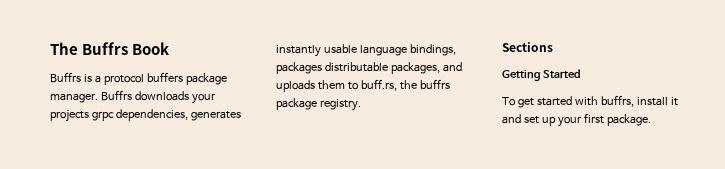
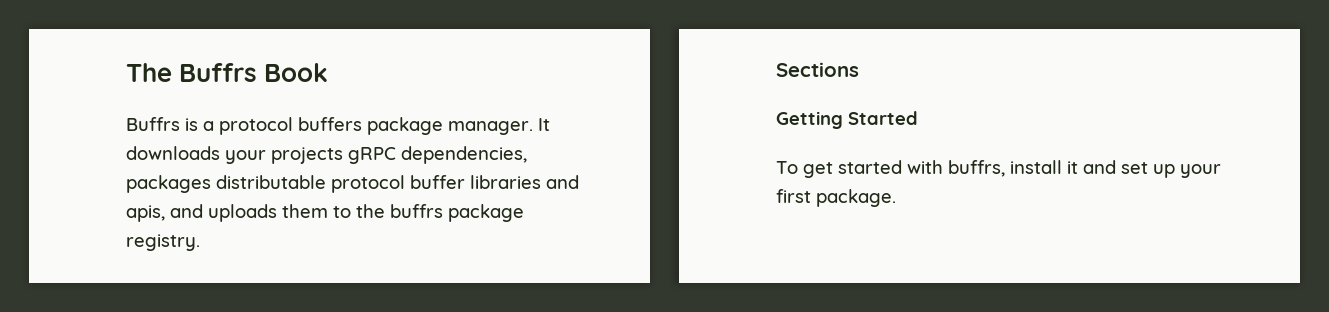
- Buffrs downloads your projects grpc dependencies, generates instantly usable language bindings, packages distributable packages, and uploads them to buff.rs, the buffrs package registry.
+ It downloads your projects gRPC dependencies, packages distributable protocol buffer libraries and apis, and uploads them to the buffrs package registry.

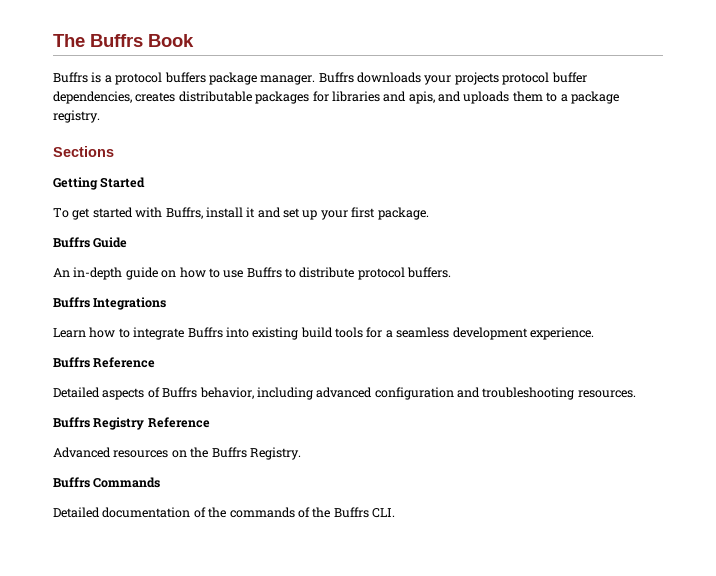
- It downloads your projects gRPC dependencies, packages distributable protocol buffer libraries and apis, and uploads them to the buffrs package registry.
+ Buffrs downloads your projects protocol buffer dependencies, creates distributable packages for libraries and apis, and uploads them to a package registry.
- To get started with buffrs, install it and set up your first package.
+ To get started with Buffrs, install it and set up your first package.
+ Buffrs Guide
+ An in-depth guide on how to use Buffrs to distribute protocol buffers.
+ Buffrs Integrations
+ Learn how to integrate Buffrs into existing build tools for a seamless development experience.
+ Buffrs Reference
+ Detailed aspects of Buffrs behavior, including advanced configuration and troubleshooting resources.
+ Buffrs Registry Reference
+ Advanced resources on the Buffrs Registry.
+ Buffrs Commands
+ Detailed documentation of the commands of the Buffrs CLI.

